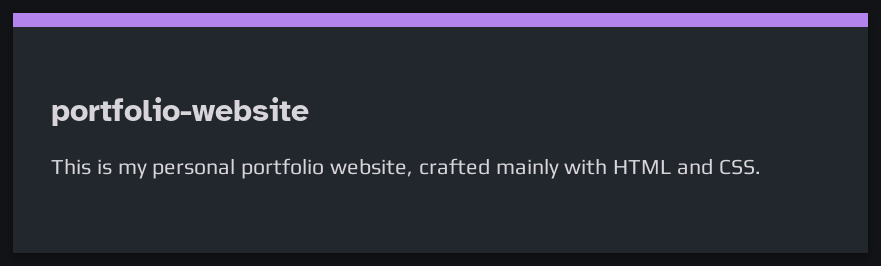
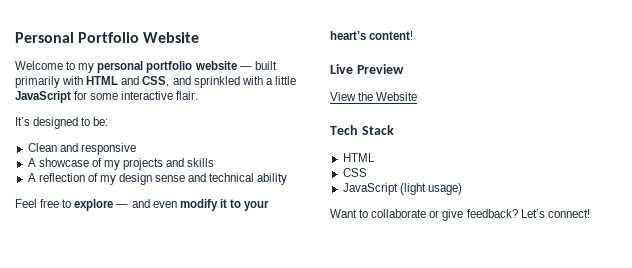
- portfolio-website
- This is my personal portfolio website, crafted mainly with HTML and CSS.
+ Personal Portfolio Website
+ Welcome to my personal portfolio website — built primarily with HTML and CSS, and sprinkled with a little JavaScript for some interactive flair.
+ It’s designed to be:
+ Clean and responsive
+ A showcase of my projects and skills
+ A reflection of my design sense and technical ability
+ Feel free to explore — and even modify it to your heart’s content!
+ Live Preview
+ View the Website
+ Tech Stack
+ HTML
+ CSS
+ JavaScript (light usage)
+ Want to collaborate or give feedback? Let’s connect!

